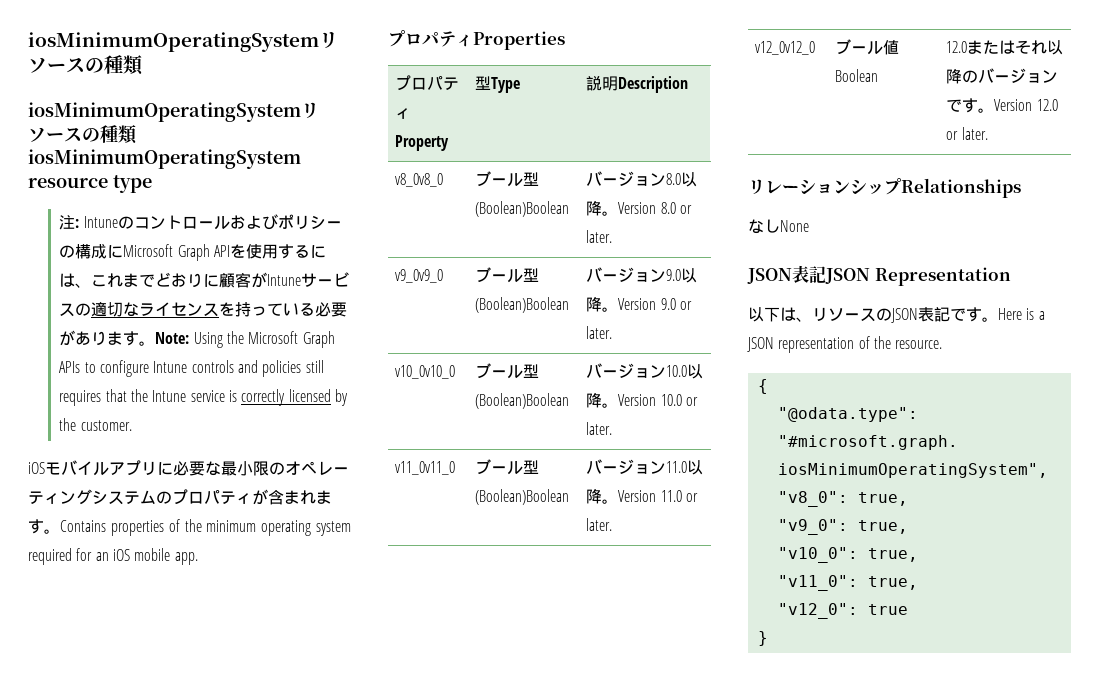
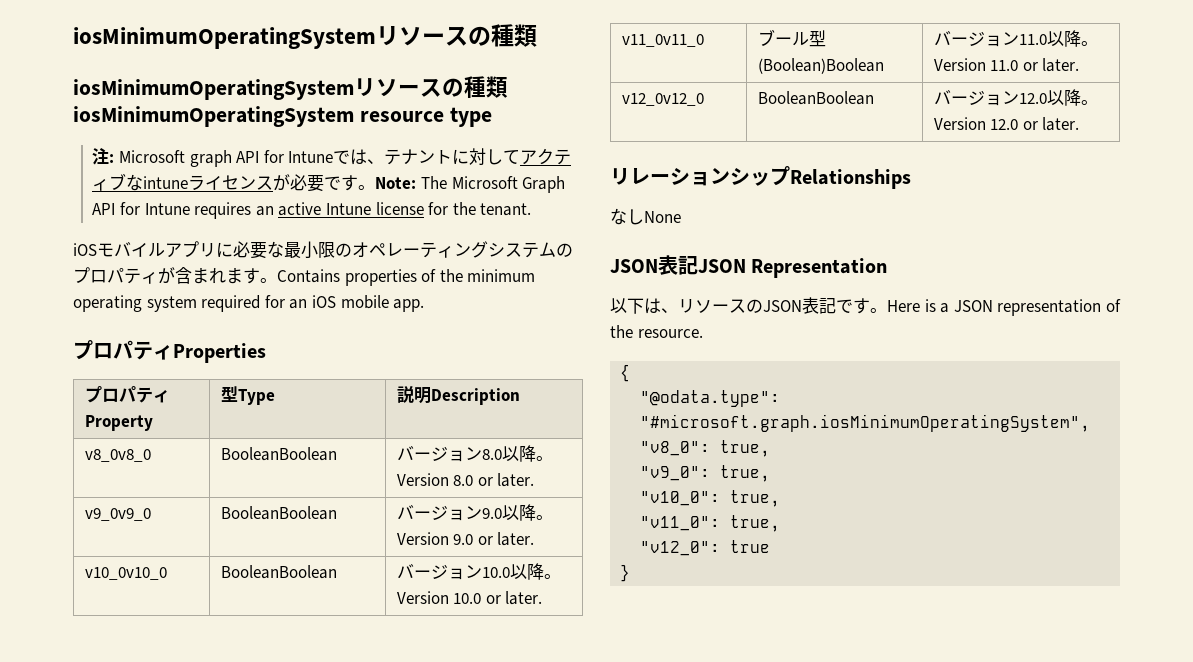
- 注: Intuneのコントロールおよびポリシーの構成にMicrosoft Graph APIを使用するには、これまでどおりに顧客がIntuneサービスの適切なライセンスを持っている必要があります。Note: Using the Microsoft Graph APIs to configure Intune controls and policies still requires that the Intune service is correctly licensed by the customer.
+ 注: Microsoft graph API for Intuneでは、テナントに対してアクティブなintuneライセンスが必要です。Note: The Microsoft Graph API for Intune requires an active Intune license for the tenant.
- v8_0v8_0 | ブール型(Boolean)Boolean | バージョン8.0以降。Version 8.0 or later.
+ v8_0v8_0 | BooleanBoolean | バージョン8.0以降。Version 8.0 or later.
- v9_0v9_0 | ブール型(Boolean)Boolean | バージョン9.0以降。Version 9.0 or later.
+ v9_0v9_0 | BooleanBoolean | バージョン9.0以降。Version 9.0 or later.
- v10_0v10_0 | ブール型(Boolean)Boolean | バージョン10.0以降。Version 10.0 or later.
+ v10_0v10_0 | BooleanBoolean | バージョン10.0以降。Version 10.0 or later.
- v12_0v12_0 | ブール値Boolean | 12.0またはそれ以降のバージョンです。Version 12.0 or later.
+ v12_0v12_0 | BooleanBoolean | バージョン12.0以降。Version 12.0 or later.

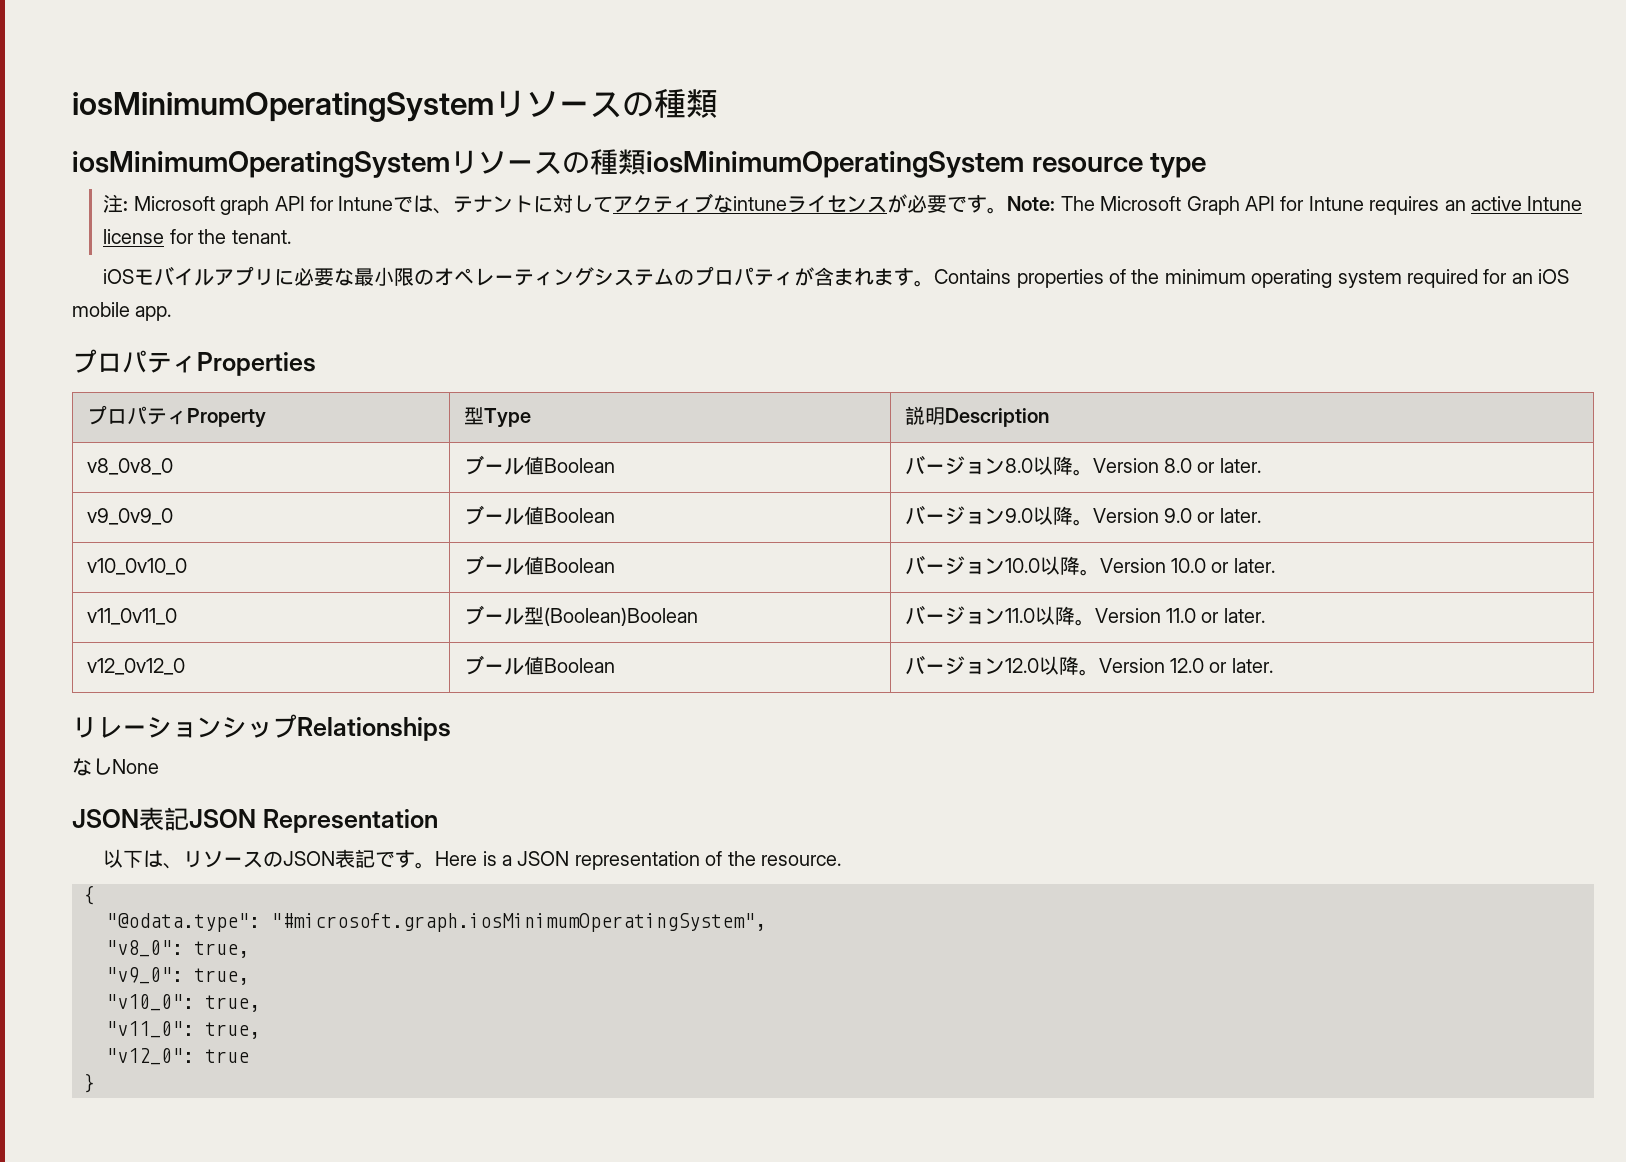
- v8_0v8_0 | BooleanBoolean | バージョン8.0以降。Version 8.0 or later.
+ v8_0v8_0 | ブール値Boolean | バージョン8.0以降。Version 8.0 or later.
- v9_0v9_0 | BooleanBoolean | バージョン9.0以降。Version 9.0 or later.
+ v9_0v9_0 | ブール値Boolean | バージョン9.0以降。Version 9.0 or later.
- v10_0v10_0 | BooleanBoolean | バージョン10.0以降。Version 10.0 or later.
+ v10_0v10_0 | ブール値Boolean | バージョン10.0以降。Version 10.0 or later.
- v12_0v12_0 | BooleanBoolean | バージョン12.0以降。Version 12.0 or later.
+ v12_0v12_0 | ブール値Boolean | バージョン12.0以降。Version 12.0 or later.

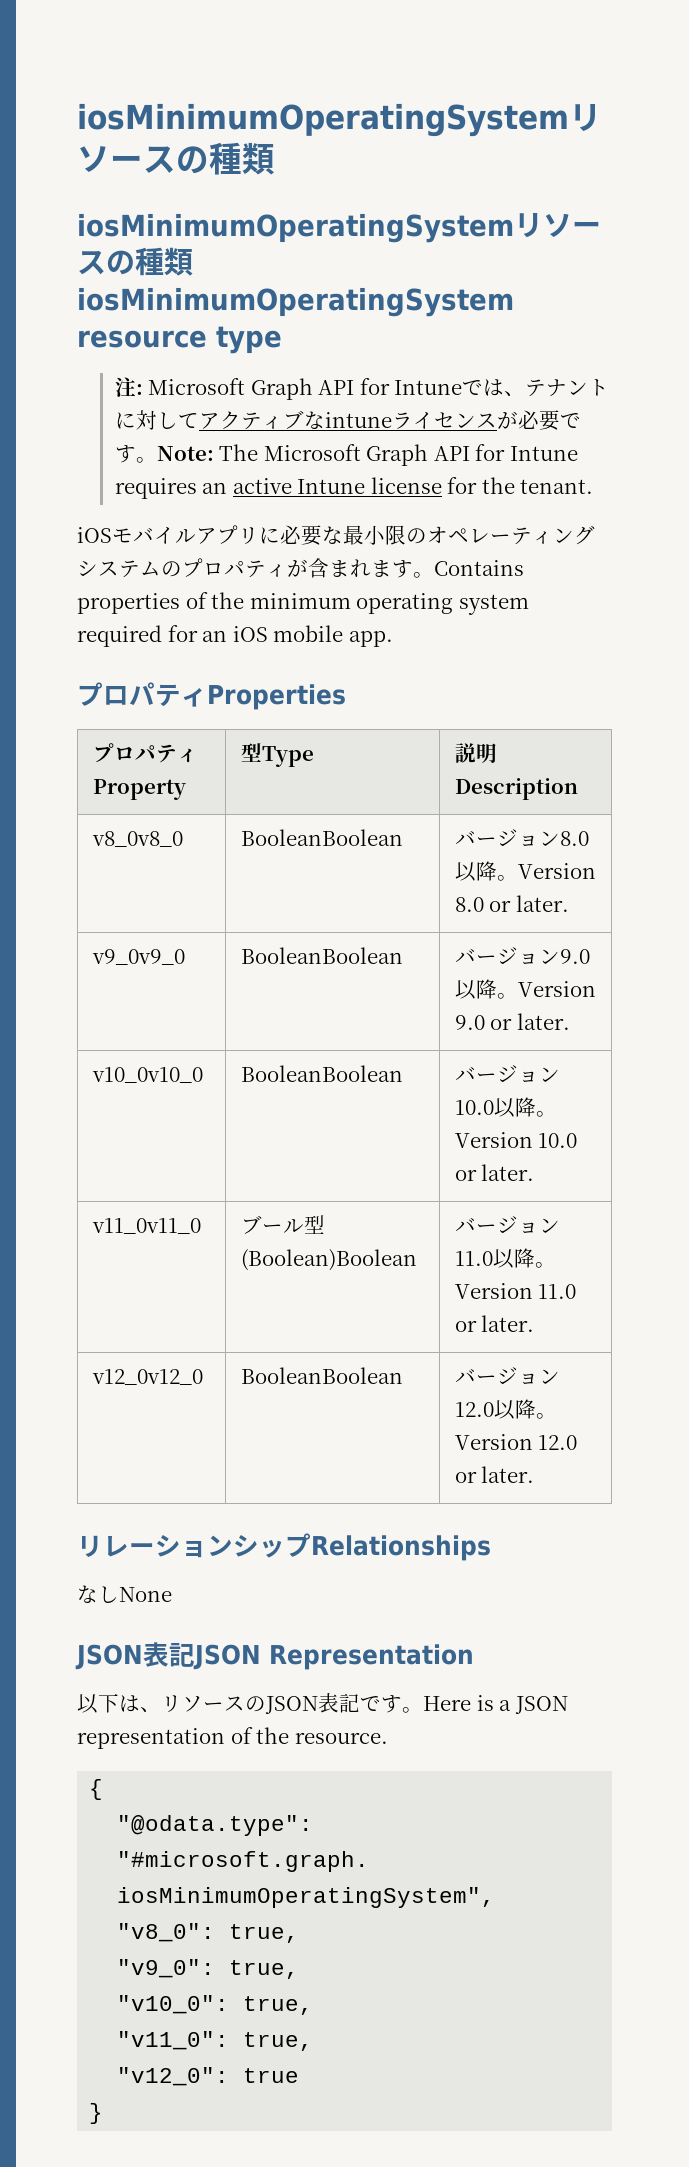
- 注: Microsoft graph API for Intuneでは、テナントに対してアクティブなintuneライセンスが必要です。
+ 注: Microsoft Graph API for Intuneでは、テナントに対してアクティブなintuneライセンスが必要です。
- v8_0v8_0 | ブール値Boolean | バージョン8.0以降。Version 8.0 or later.
+ v8_0v8_0 | BooleanBoolean | バージョン8.0以降。Version 8.0 or later.
- v9_0v9_0 | ブール値Boolean | バージョン9.0以降。Version 9.0 or later.
+ v9_0v9_0 | BooleanBoolean | バージョン9.0以降。Version 9.0 or later.
- v10_0v10_0 | ブール値Boolean | バージョン10.0以降。Version 10.0 or later.
+ v10_0v10_0 | BooleanBoolean | バージョン10.0以降。Version 10.0 or later.
- v12_0v12_0 | ブール値Boolean | バージョン12.0以降。Version 12.0 or later.
+ v12_0v12_0 | BooleanBoolean | バージョン12.0以降。Version 12.0 or later.

